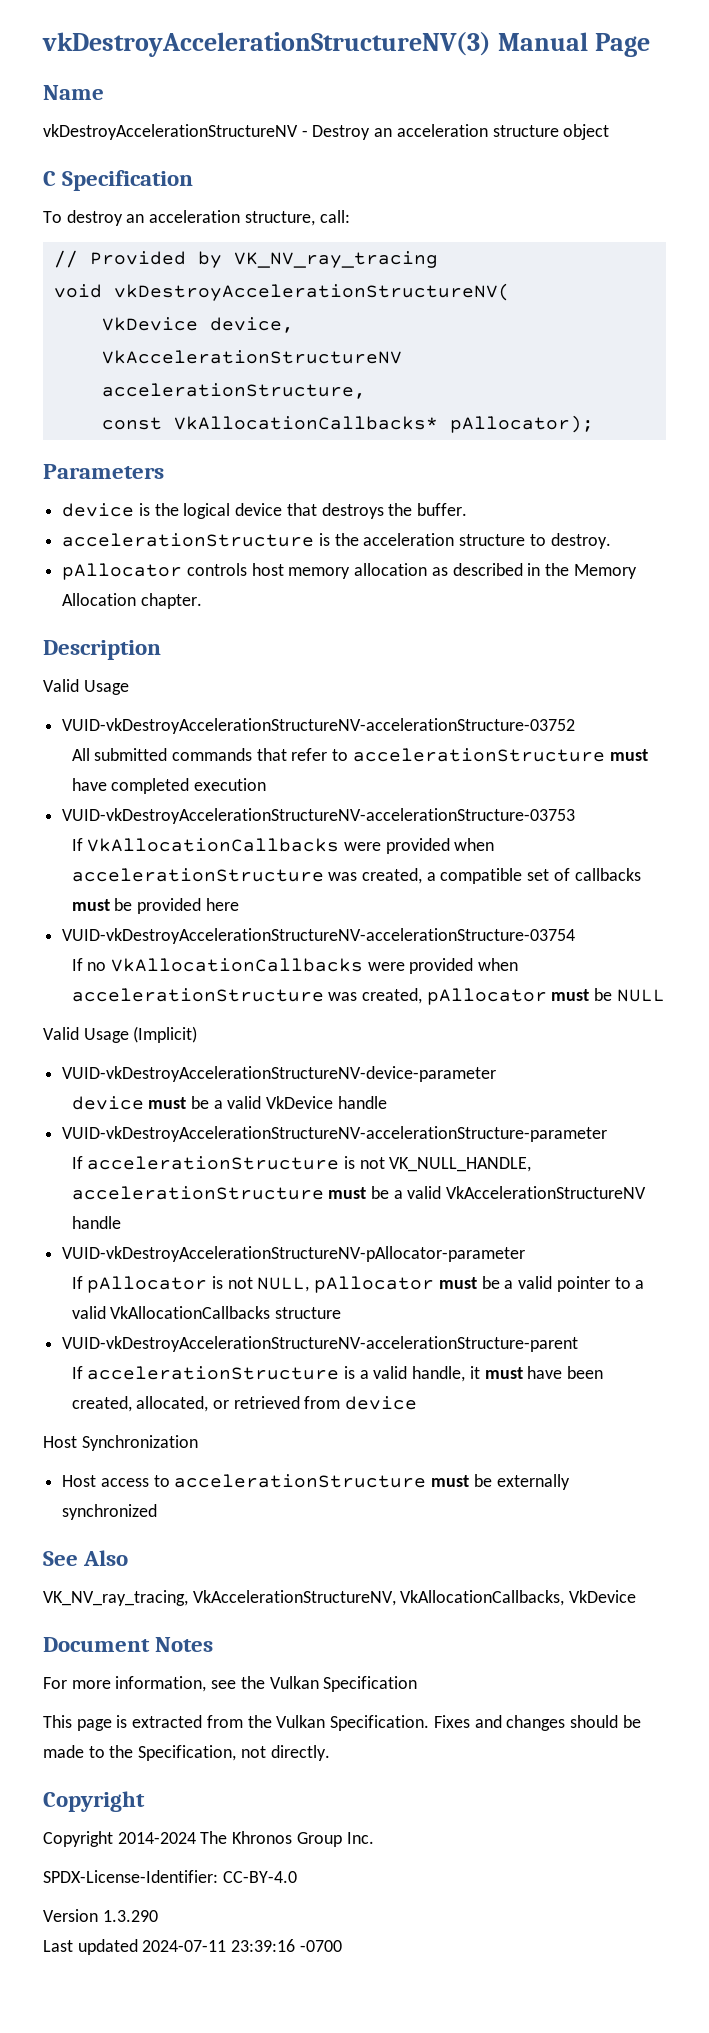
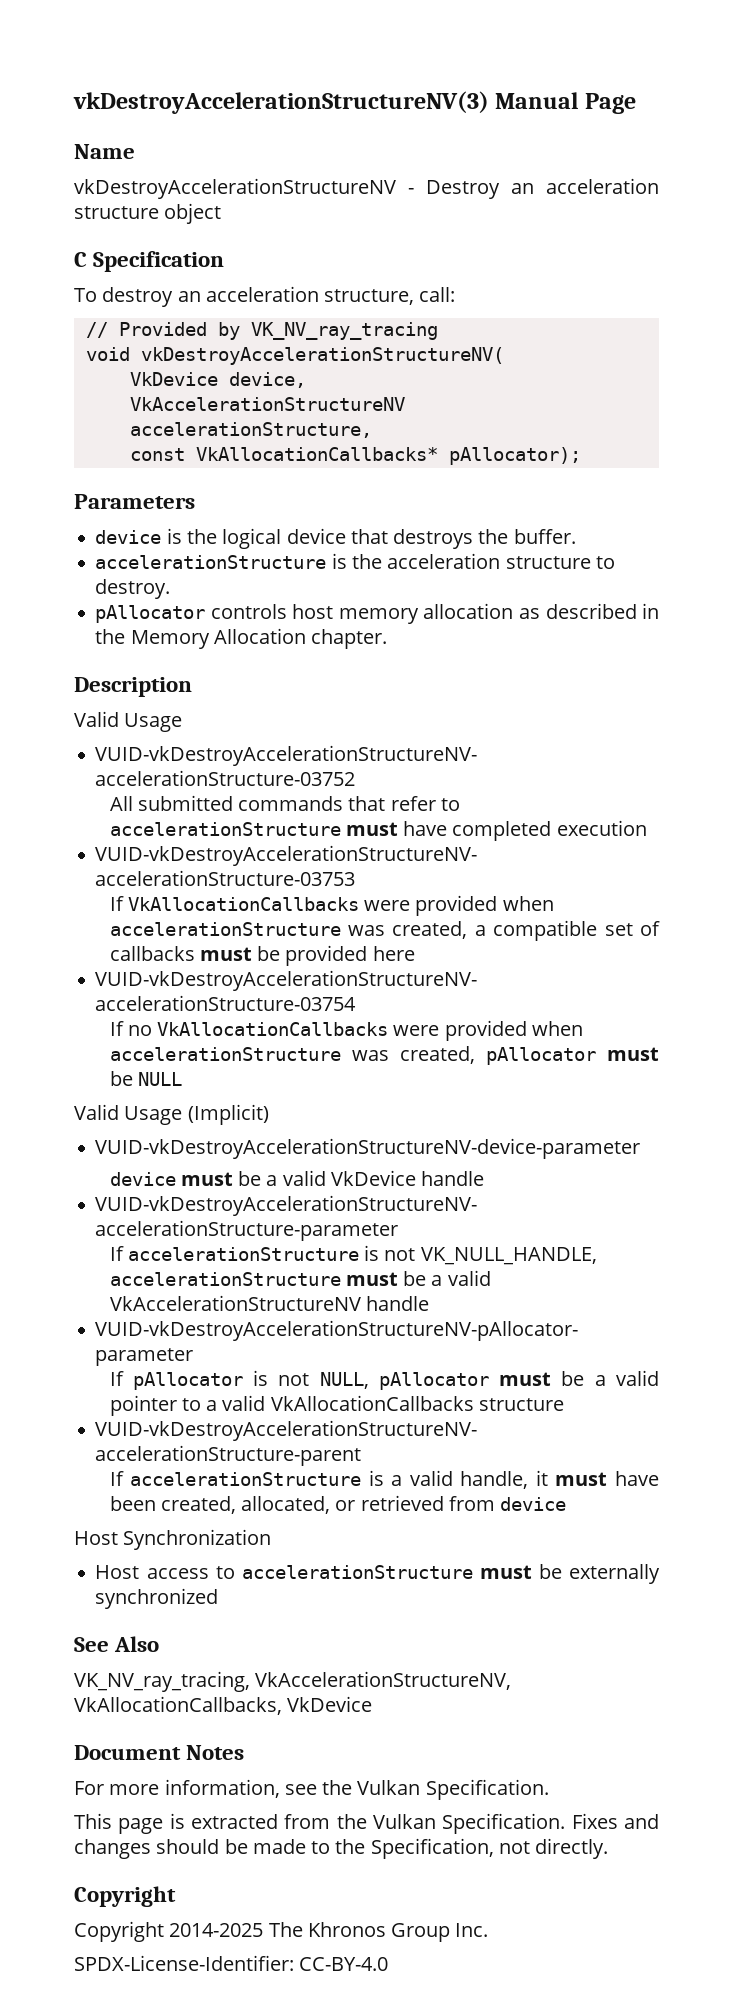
- For more information, see the Vulkan Specification
+ For more information, see the Vulkan Specification.
- Copyright 2014-2024 The Khronos Group Inc.
+ Copyright 2014-2025 The Khronos Group Inc.
- Version 1.3.290
- Last updated 2024-07-11 23:39:16 -0700

